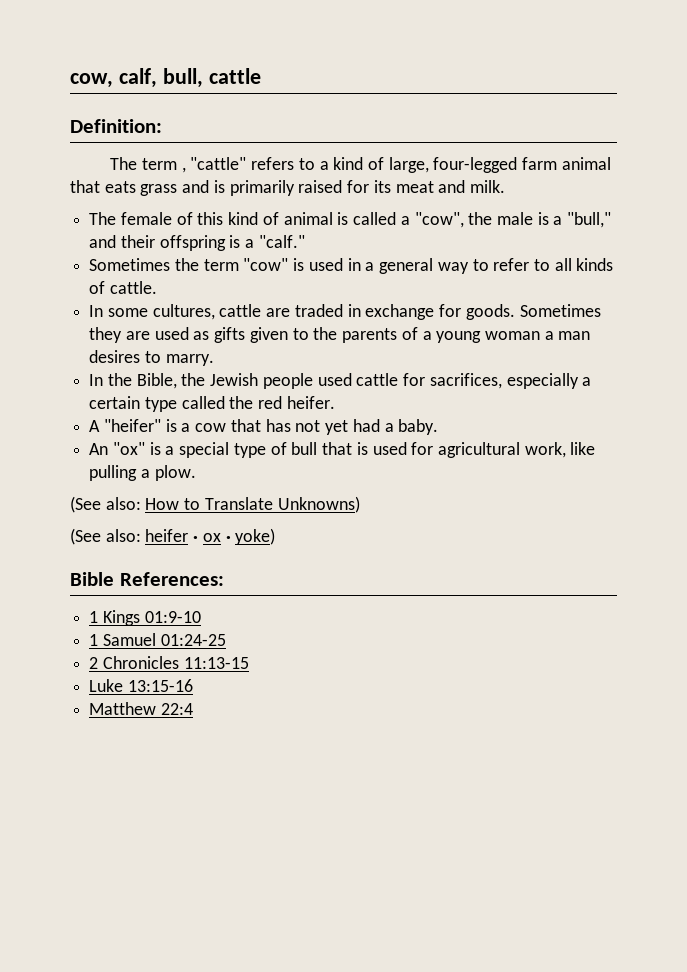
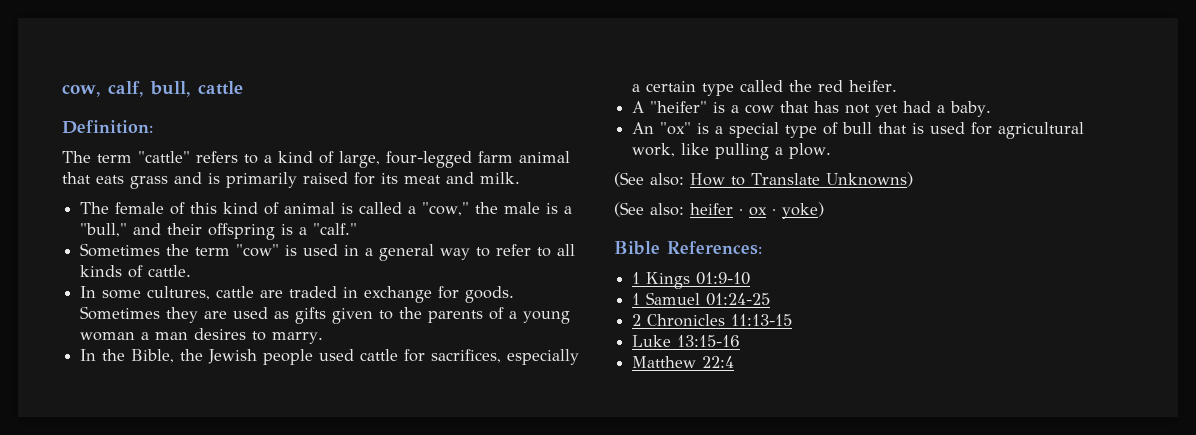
- The term , "cattle" refers to a kind of large, four-legged farm animal that eats grass and is primarily raised for its meat and milk.
+ The term "cattle" refers to a kind of large, four-legged farm animal that eats grass and is primarily raised for its meat and milk.
- The female of this kind of animal is called a "cow", the male is a "bull," and their offspring is a "calf."
+ The female of this kind of animal is called a "cow," the male is a "bull," and their offspring is a "calf."

